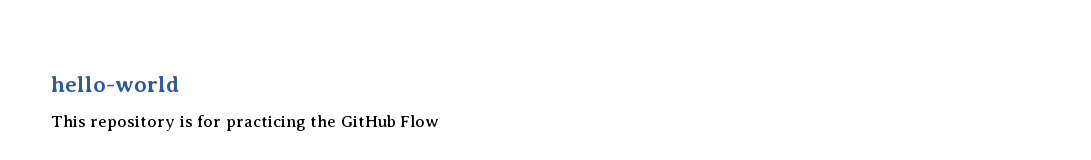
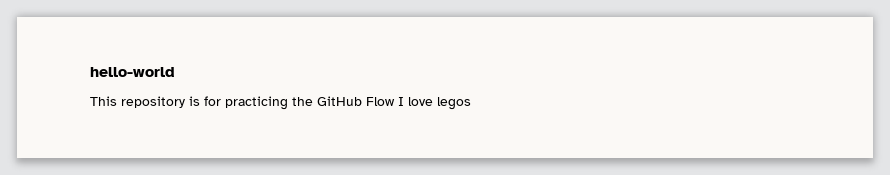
- This repository is for practicing the GitHub Flow
+ This repository is for practicing the GitHub Flow I love legos

